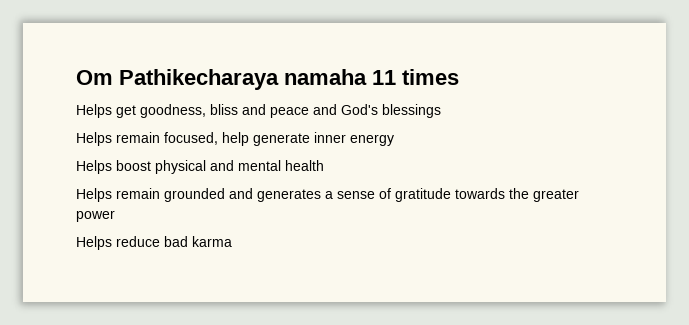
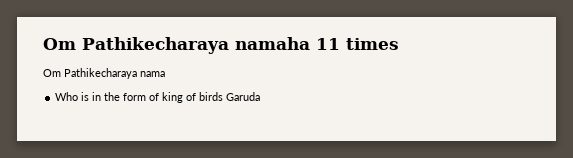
- Helps get goodness, bliss and peace and God's blessings
- Helps remain focused, help generate inner energy
- Helps boost physical and mental health
- Helps remain grounded and generates a sense of gratitude towards the greater power
- Helps reduce bad karma
+ Om Pathikecharaya nama
+ Who is in the form of king of birds Garuda

